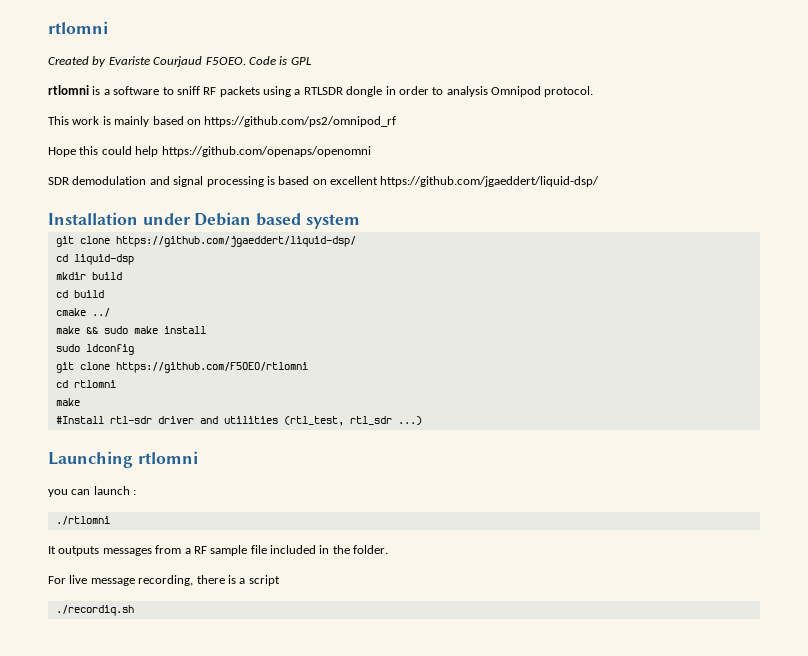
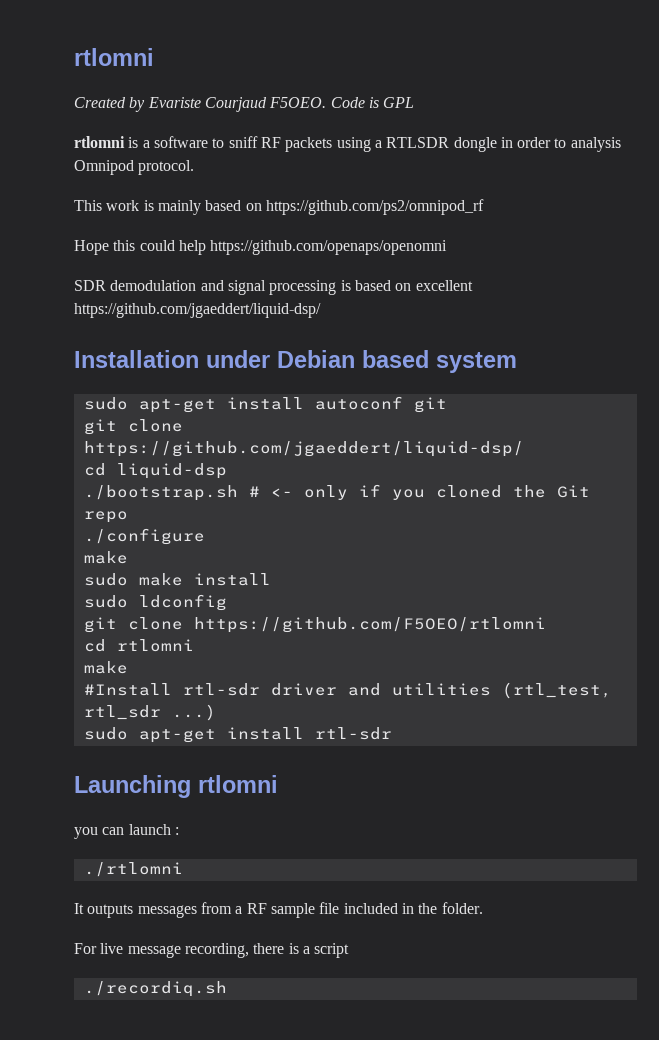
+ sudo apt-get install autoconf git
- mkdir build
- cd build
- cmake ../
- make && sudo make install
+ ./bootstrap.sh # <- only if you cloned the Git repo
+ ./configure
+ make
+ sudo make install
+ sudo apt-get install rtl-sdr

